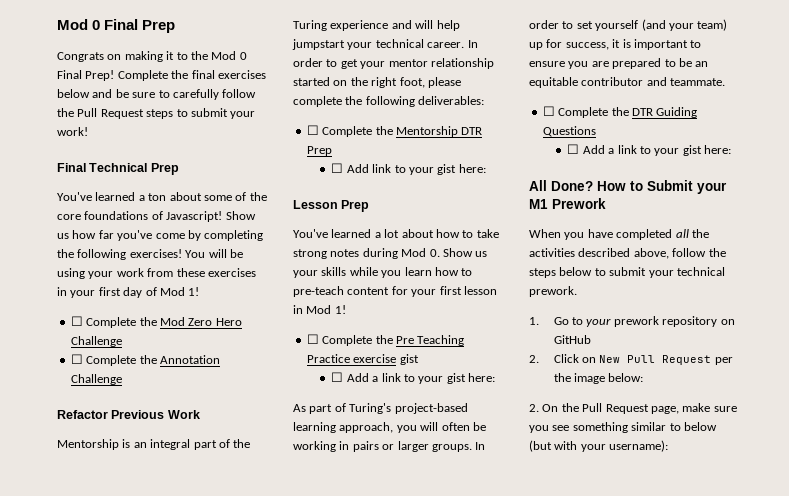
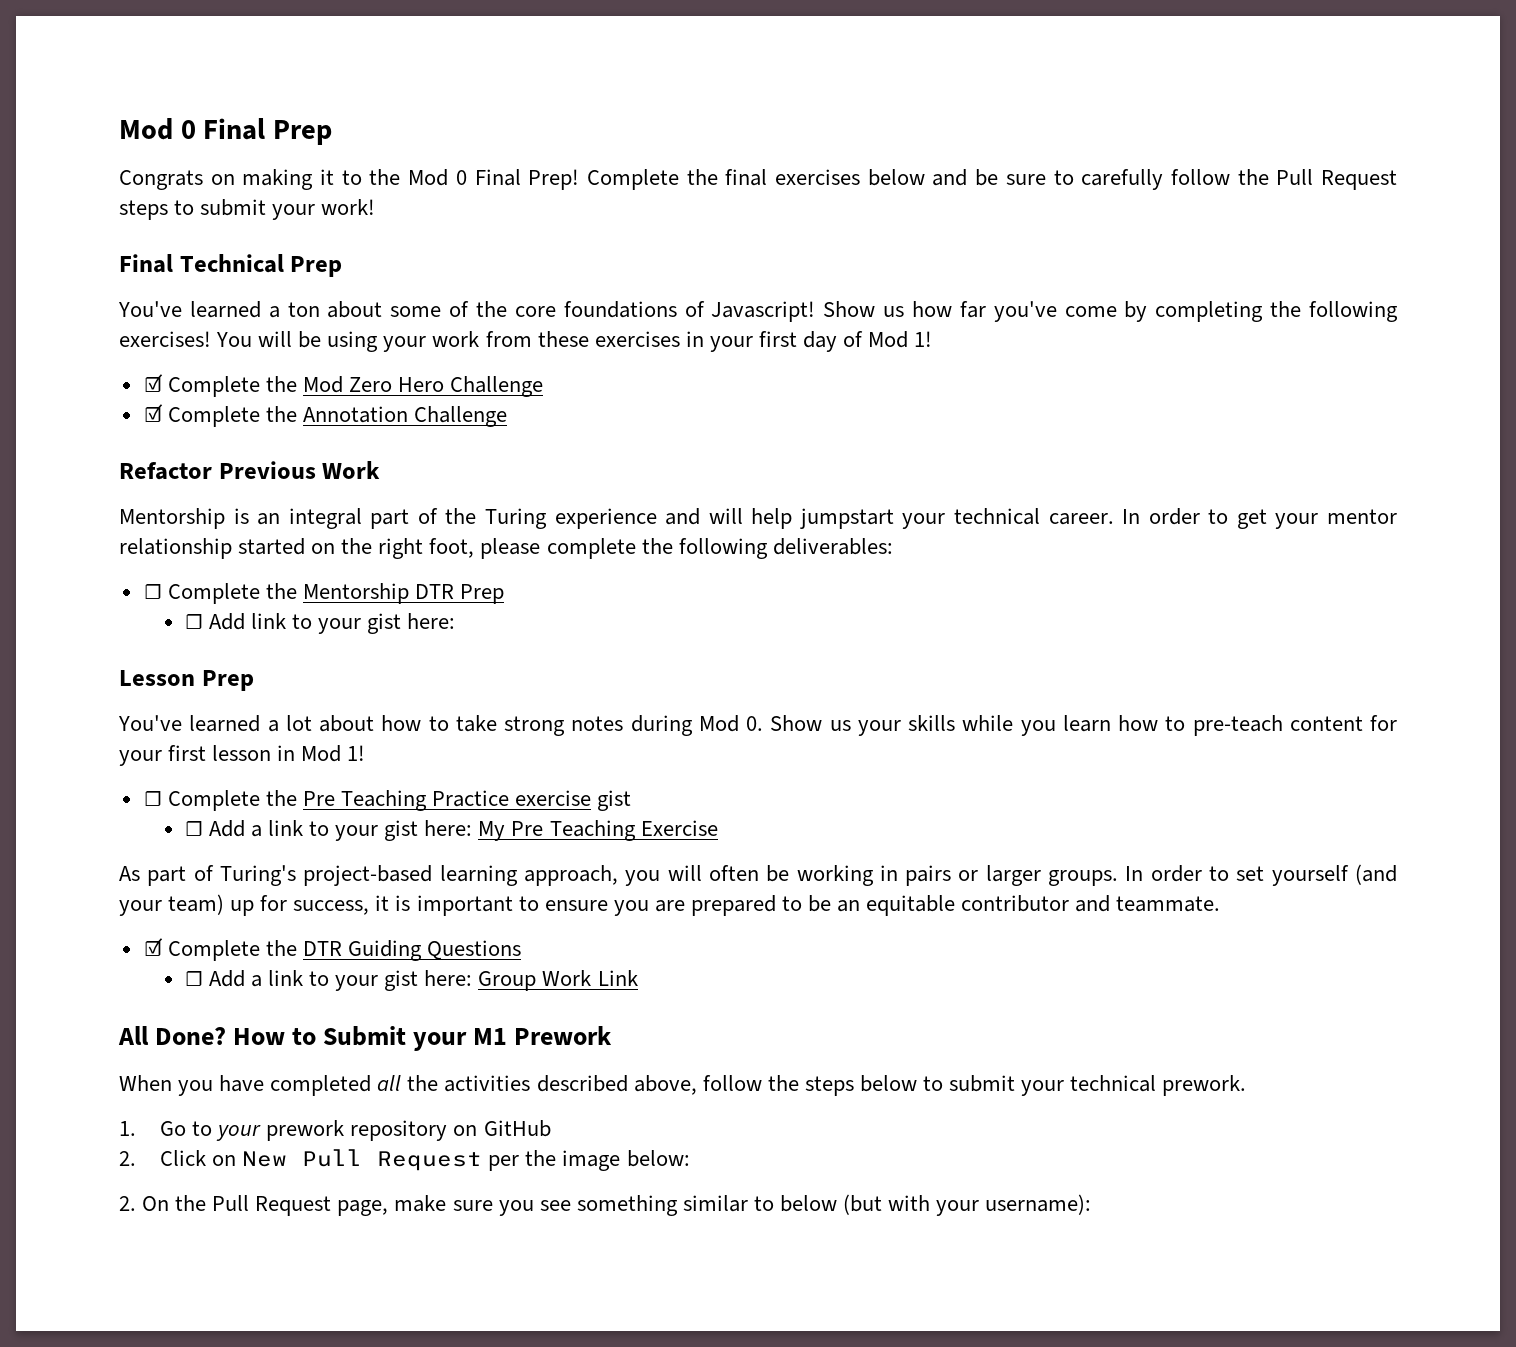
- ☐ Complete the Mod Zero Hero Challenge
+ ☑ Complete the Mod Zero Hero Challenge
- ☐ Complete the Annotation Challenge
+ ☑ Complete the Annotation Challenge
  ☐ Complete the Pre Teaching Practice exercise gist
- ☐ Add a link to your gist here:
+ ☐ Add a link to your gist here: My Pre Teaching Exercise
- ☐ Complete the DTR Guiding Questions
- ☐ Add a link to your gist here:
+ ☑ Complete the DTR Guiding Questions
+ ☐ Add a link to your gist here: Group Work Link

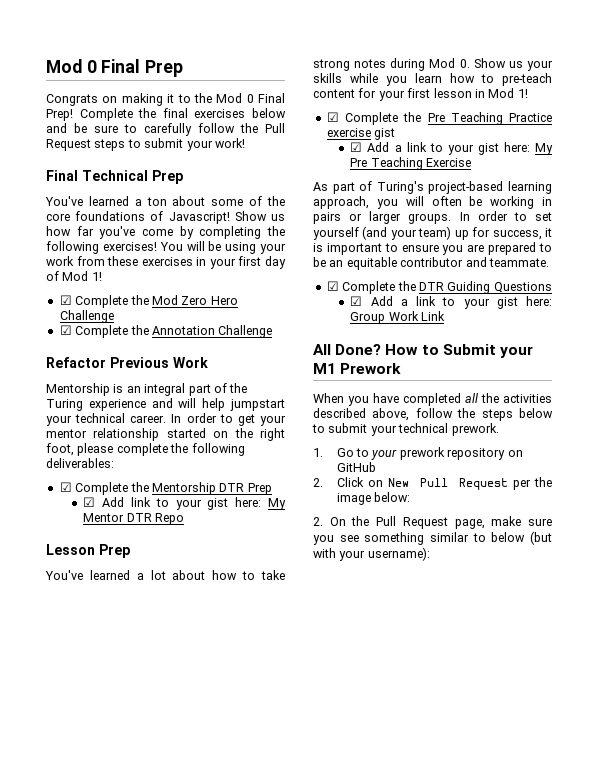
- ☐ Complete the Mentorship DTR Prep
+ ☑ Complete the Mentorship DTR Prep
- ☐ Add link to your gist here:
+ ☑ Add link to your gist here: My Mentor DTR Repo
- ☐ Complete the Pre Teaching Practice exercise gist
+ ☑ Complete the Pre Teaching Practice exercise gist
- ☐ Add a link to your gist here: My Pre Teaching Exercise
+ ☑ Add a link to your gist here: My Pre Teaching Exercise
- ☐ Add a link to your gist here: Group Work Link
+ ☑ Add a link to your gist here: Group Work Link

